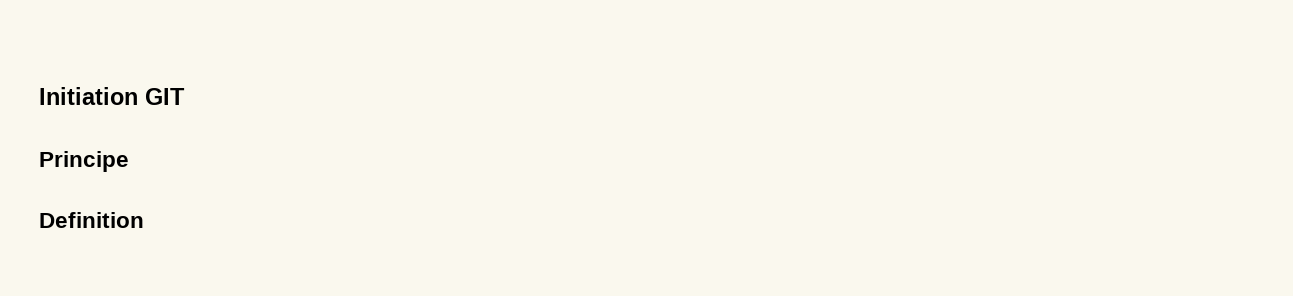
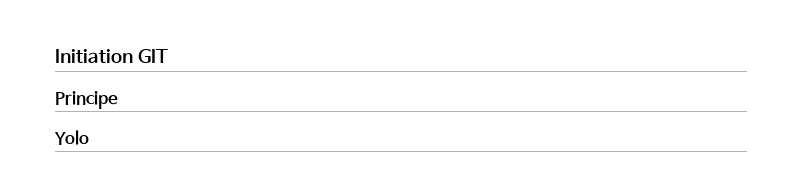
- Definition
+ Yolo

